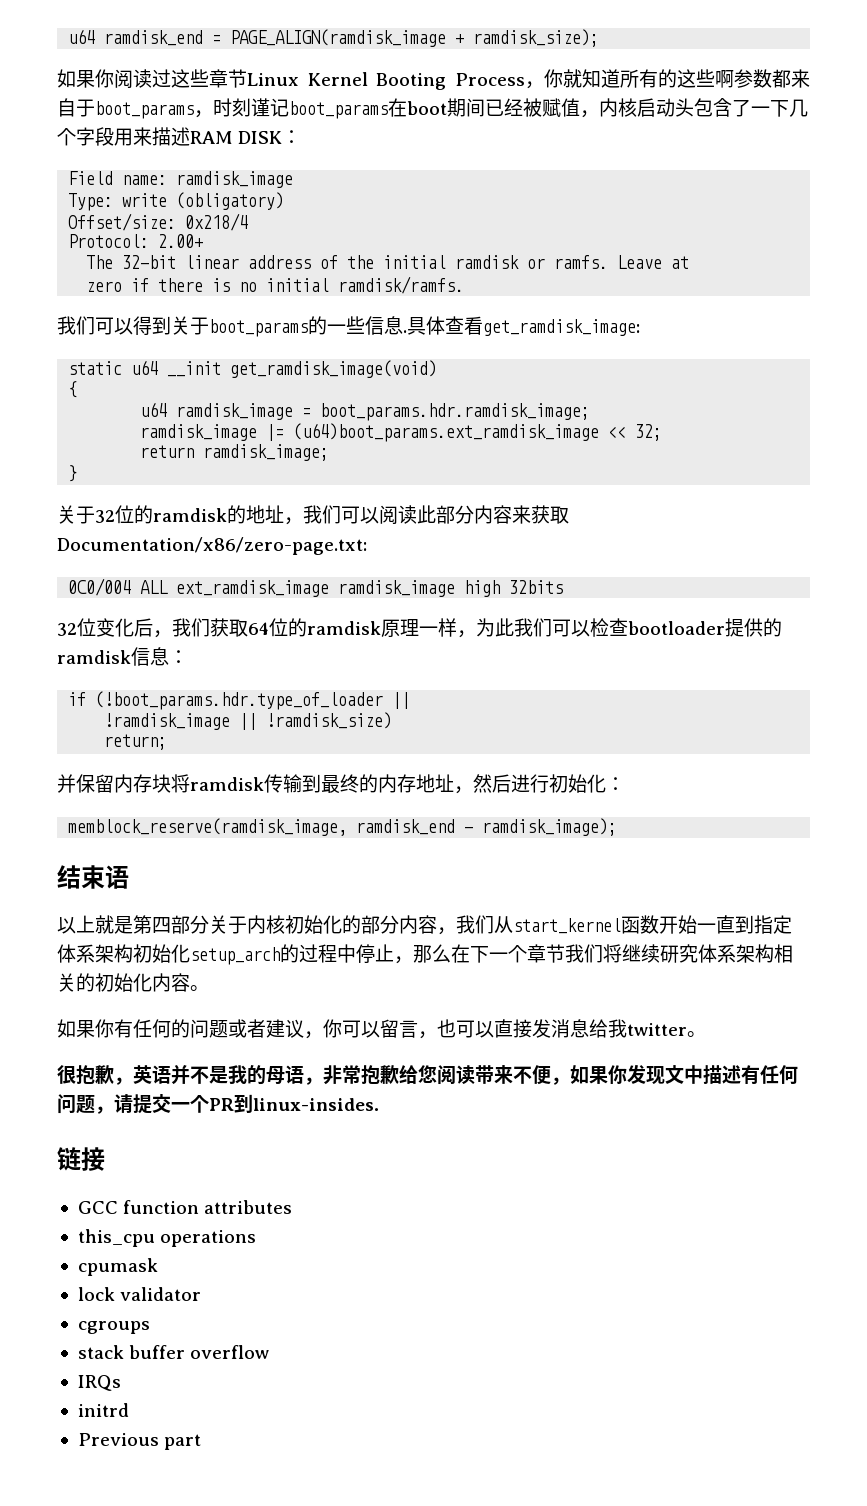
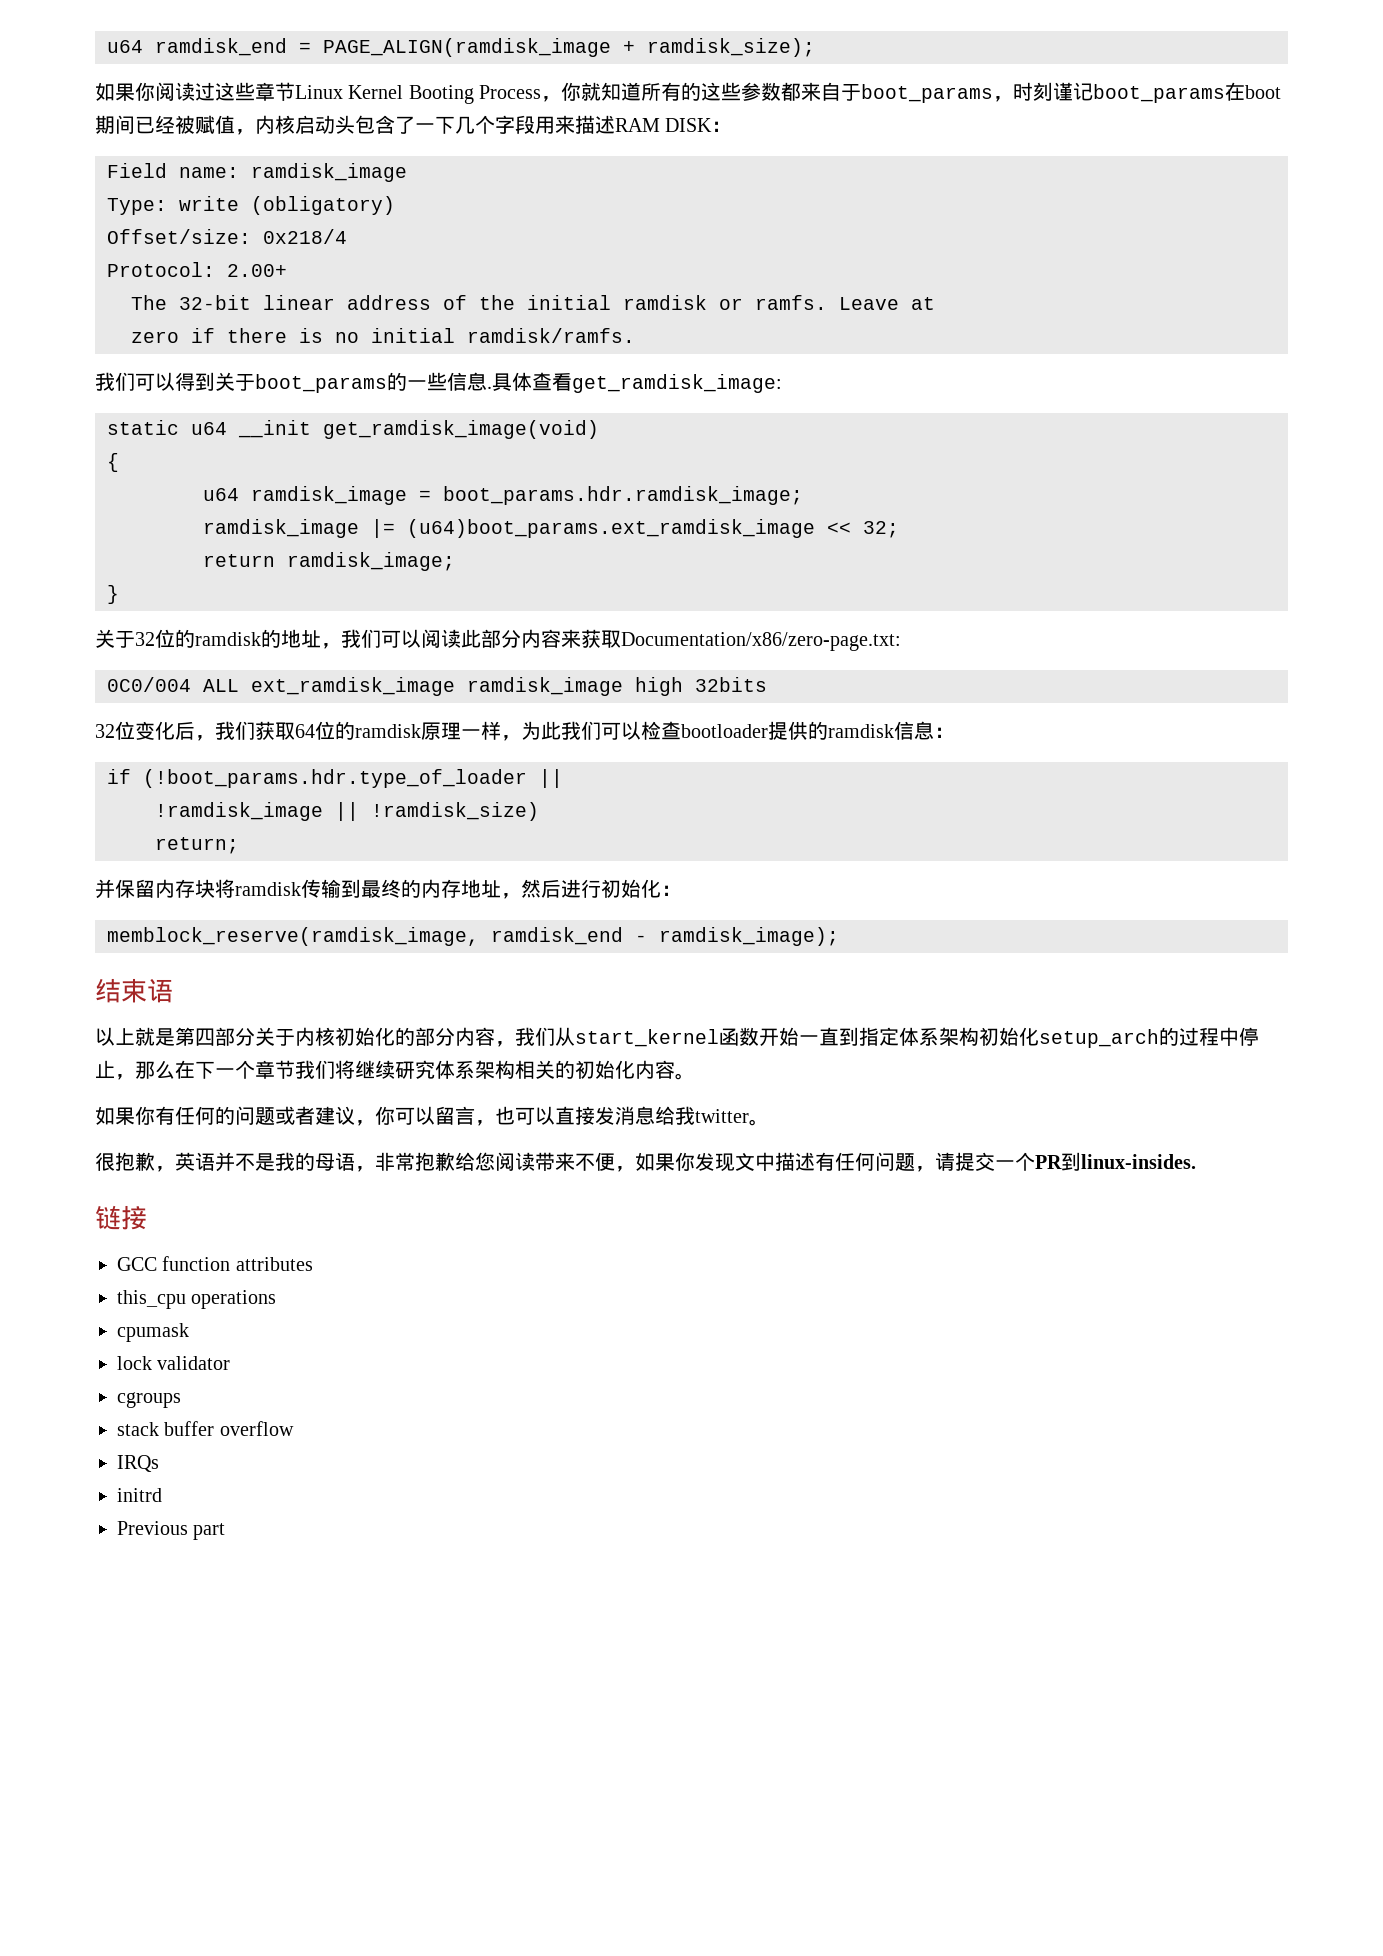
- 如果你阅读过这些章节Linux Kernel Booting Process，你就知道所有的这些啊参数都来自于boot_params，时刻谨记boot_params在boot期间已经被赋值，内核启动头包含了一下几个字段用来描述RAM DISK：
+ 如果你阅读过这些章节Linux Kernel Booting Process，你就知道所有的这些参数都来自于boot_params，时刻谨记boot_params在boot期间已经被赋值，内核启动头包含了一下几个字段用来描述RAM DISK：

